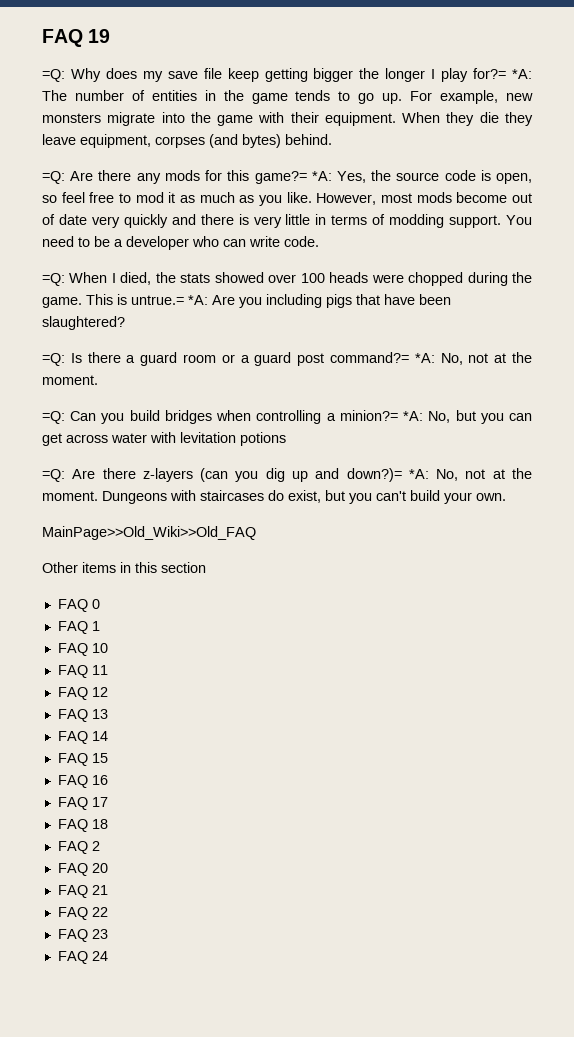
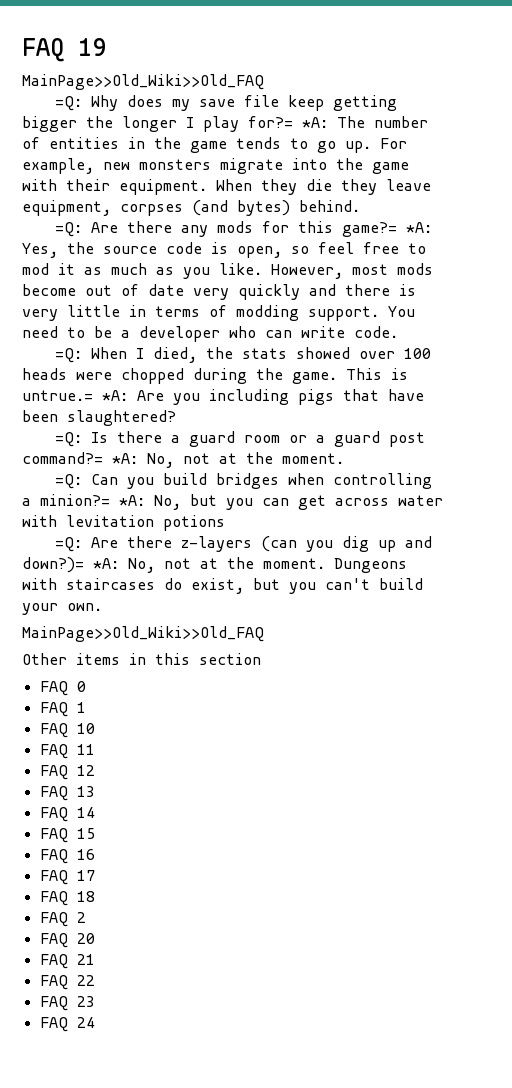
  FAQ 19
+ MainPage>>Old_Wiki>>Old_FAQ

